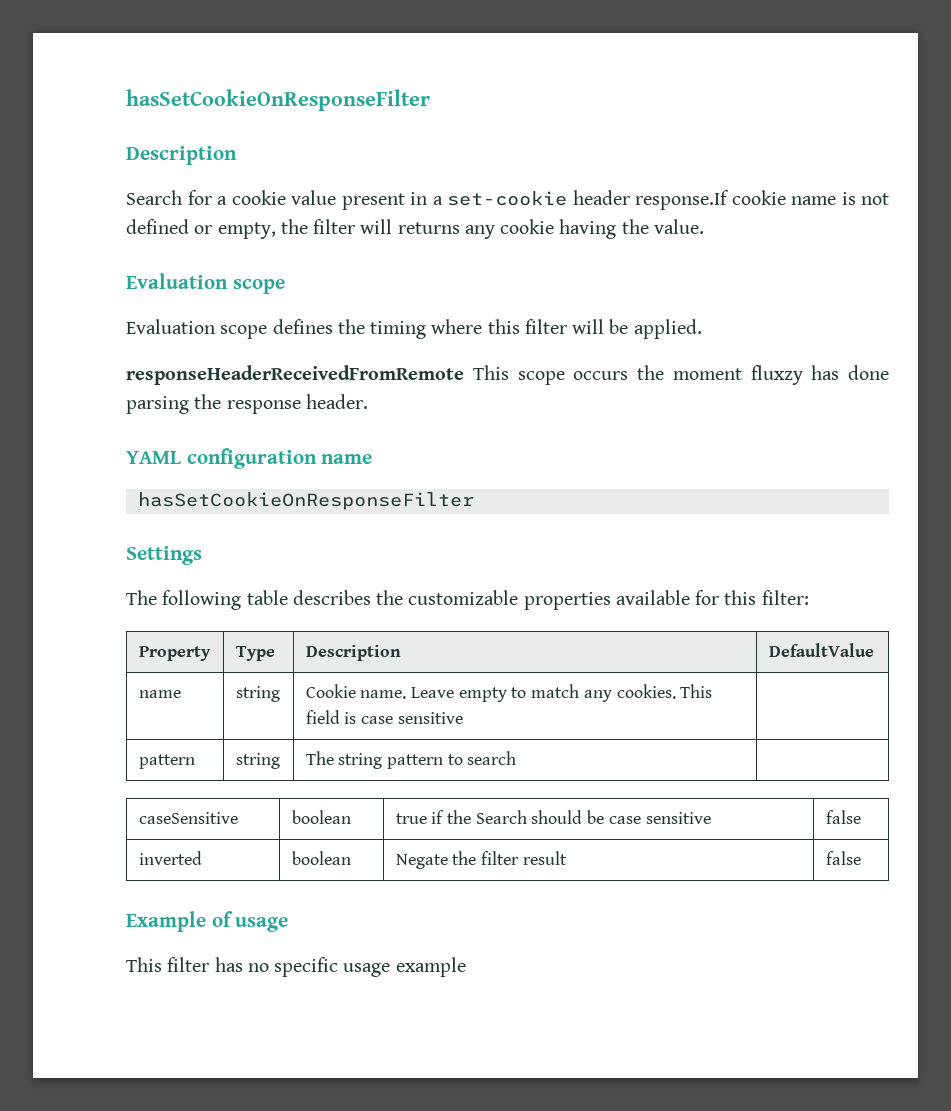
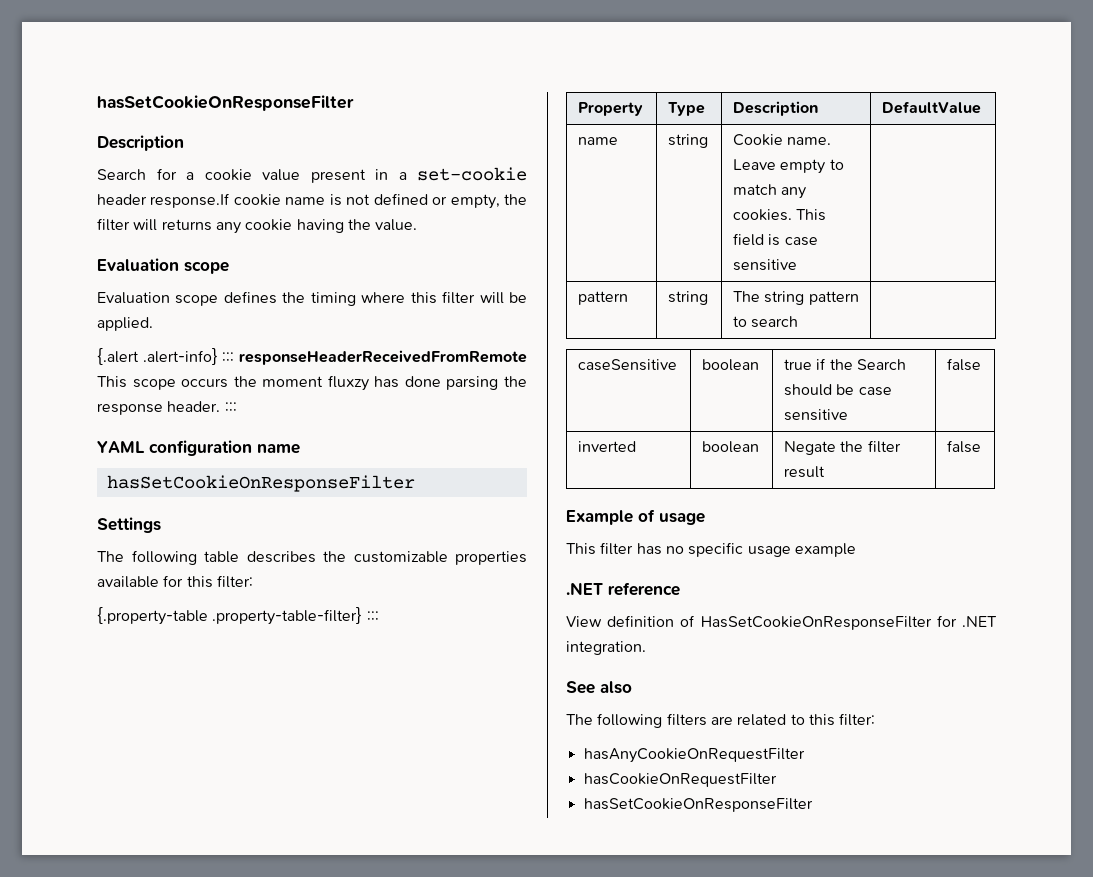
- responseHeaderReceivedFromRemote This scope occurs the moment fluxzy has done parsing the response header.
+ {.alert .alert-info} ::: responseHeaderReceivedFromRemote This scope occurs the moment fluxzy has done parsing the response header. :::
+ {.property-table .property-table-filter} :::
+ .NET reference
+ View definition of HasSetCookieOnResponseFilter for .NET integration.
+ See also
+ The following filters are related to this filter:
+ hasAnyCookieOnRequestFilter
+ hasCookieOnRequestFilter
+ hasSetCookieOnResponseFilter

